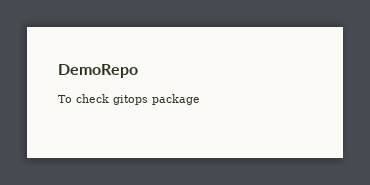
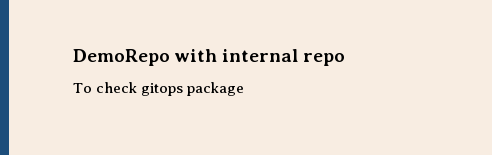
- DemoRepo
+ DemoRepo with internal repo

